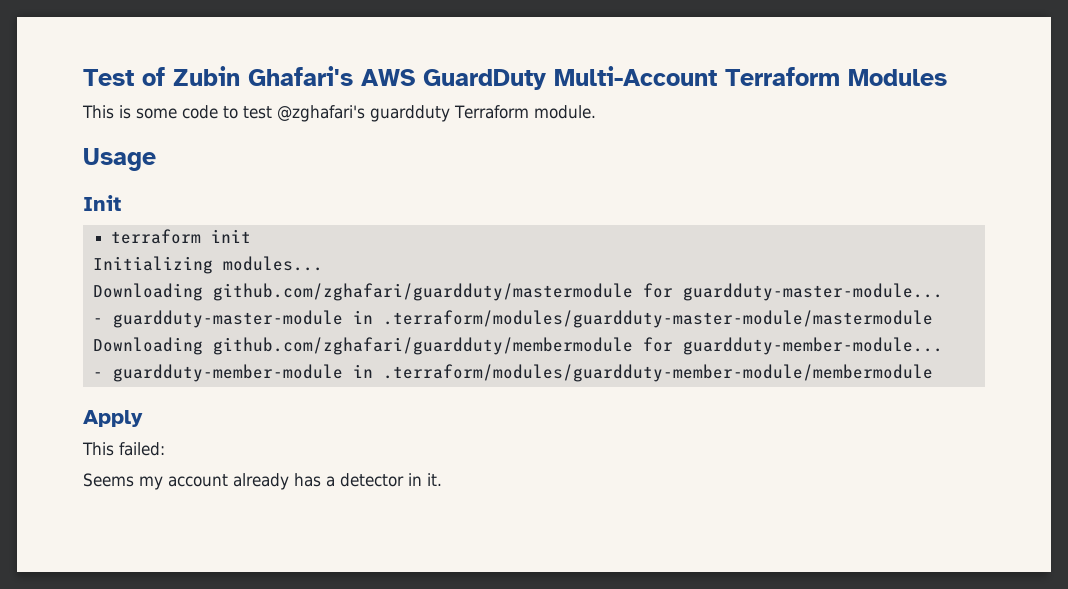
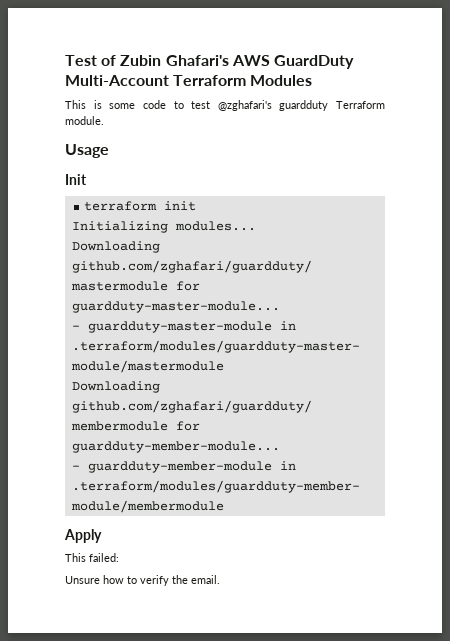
- Seems my account already has a detector in it.
+ Unsure how to verify the email.

